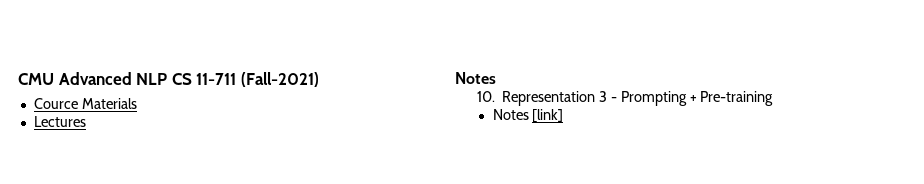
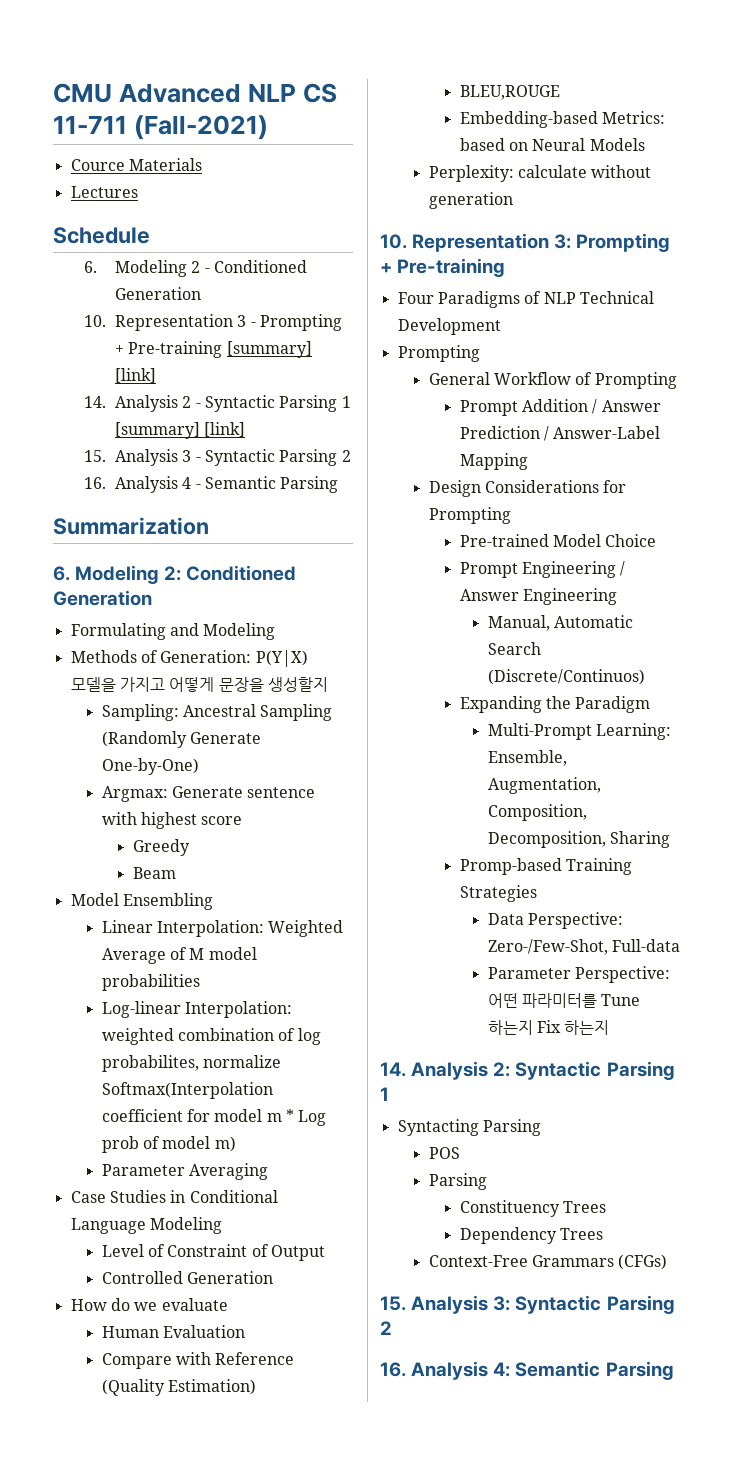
  Lectures
- Notes
+ Schedule
+ 6. Modeling 2 - Conditioned Generation
- 10. Representation 3 - Prompting + Pre-training
- Notes [link]
+ 10. Representation 3 - Prompting + Pre-training [summary] [link]
+ 14. Analysis 2 - Syntactic Parsing 1 [summary] [link]
+ 15. Analysis 3 - Syntactic Parsing 2
+ 16. Analysis 4 - Semantic Parsing
+ Summarization
+ 6. Modeling 2: Conditioned Generation
+ Formulating and Modeling
+ Methods of Generation: P(Y|X) 모델을 가지고 어떻게 문장을 생성할지
+ Sampling: Ancestral Sampling (Randomly Generate One-by-One)
+ Argmax: Generate sentence with highest score
+ Greedy
+ Beam
+ Model Ensembling
+ Linear Interpolation: Weighted Average of M model probabilities
+ Log-linear Interpolation: weighted combination of log probabilites, normalize Softmax(Interpolation coefficient for model m * Log prob of model m)
+ Parameter Averaging
+ Case Studies in Conditional Language Modeling
+ Level of Constraint of Output
+ Controlled Generation
+ How do we evaluate
+ Human Evaluation
+ Compare with Reference (Quality Estimation)
+ BLEU,ROUGE
+ Embedding-based Metrics: based on Neural Models
+ Perplexity: calculate without generation
+ 10. Representation 3: Prompting + Pre-training
+ Four Paradigms of NLP Technical Development
+ Prompting
+ General Workflow of Prompting
+ Prompt Addition / Answer Prediction / Answer-Label Mapping
+ Design Considerations for Prompting
+ Pre-trained Model Choice
+ Prompt Engineering / Answer Engineering
+ Manual, Automatic Search (Discrete/Continuos)
+ Expanding the Paradigm
+ Multi-Prompt Learning: Ensemble, Augmentation, Composition, Decomposition, Sharing
+ Promp-based Training Strategies
+ Data Perspective: Zero-/Few-Shot, Full-data
+ Parameter Perspective: 어떤 파라미터를 Tune 하는지 Fix 하는지
+ 14. Analysis 2: Syntactic Parsing 1
+ Syntacting Parsing
+ POS
+ Parsing
+ Constituency Trees
+ Dependency Trees
+ Context-Free Grammars (CFGs)
+ 15. Analysis 3: Syntactic Parsing 2
+ 16. Analysis 4: Semantic Parsing

